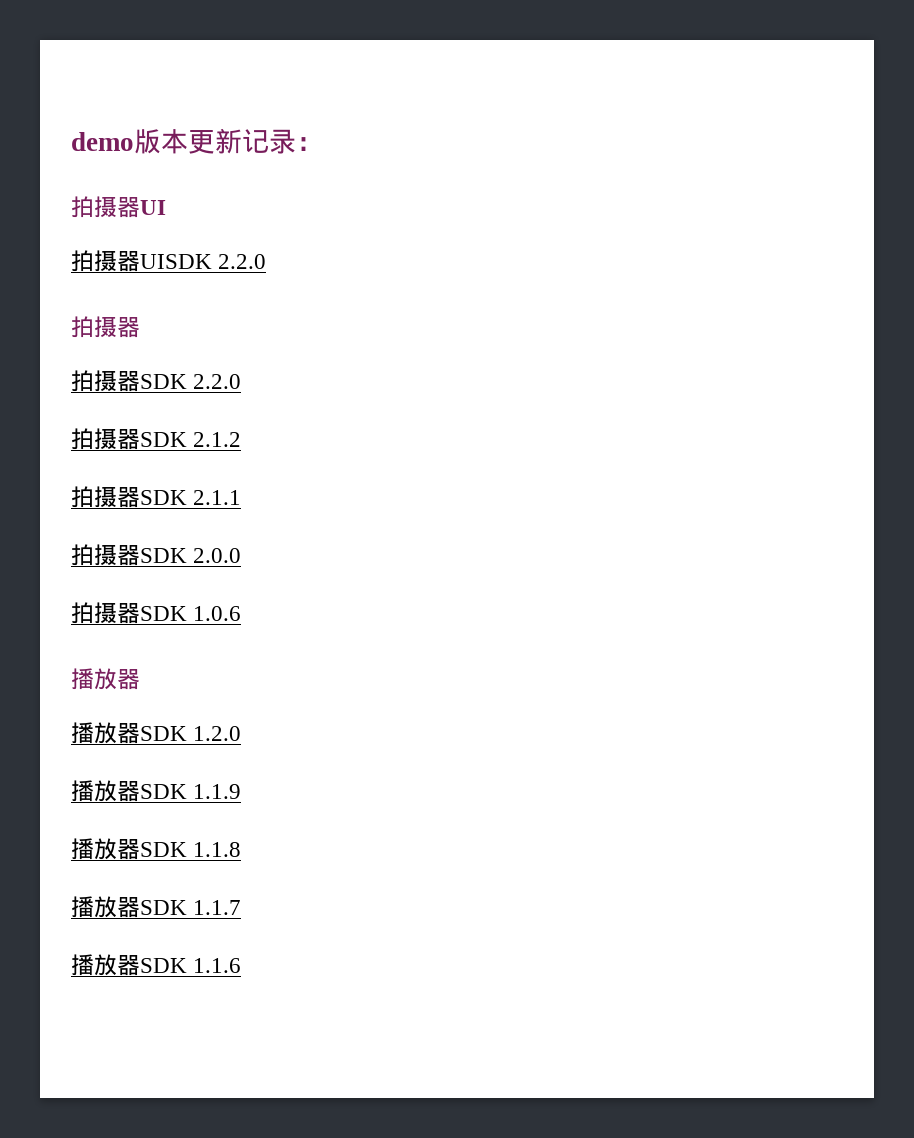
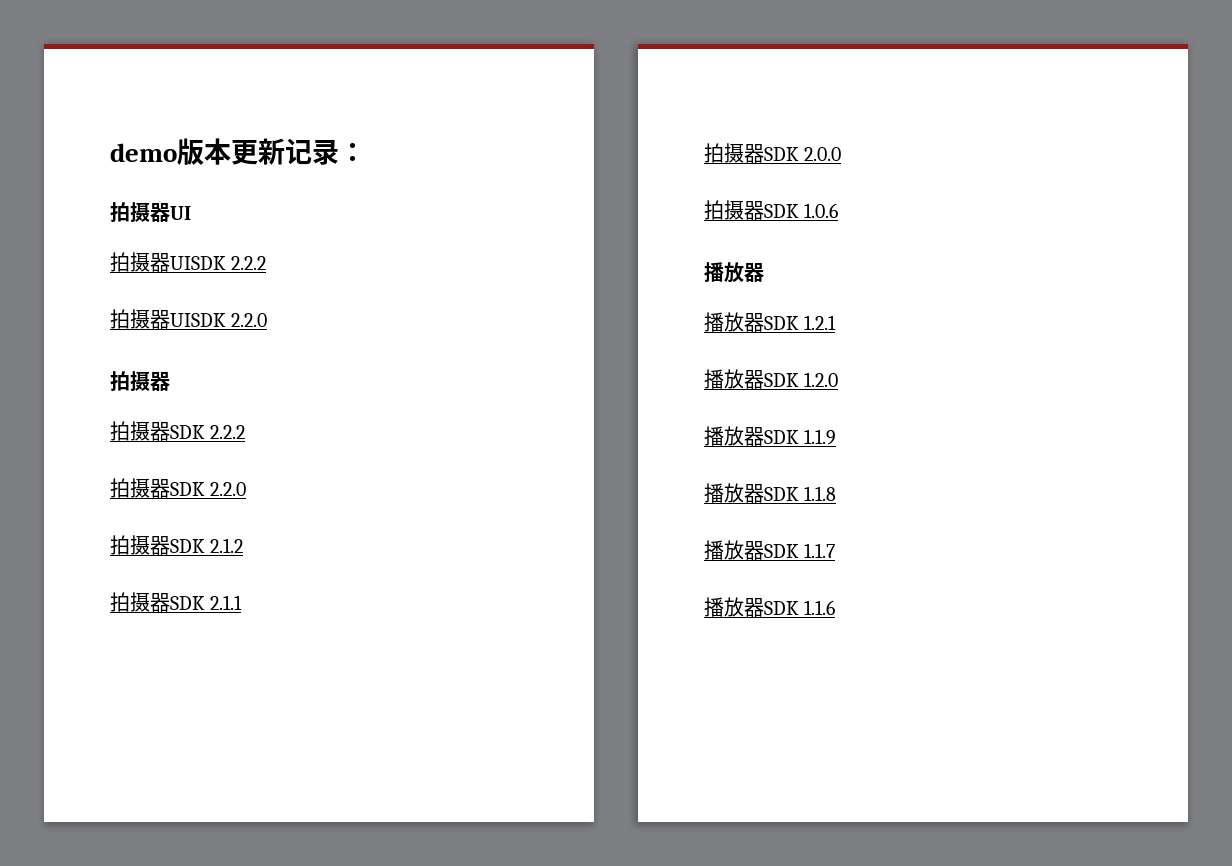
+ 拍摄器UISDK 2.2.2
+ 拍摄器SDK 2.2.2
+ 播放器SDK 1.2.1

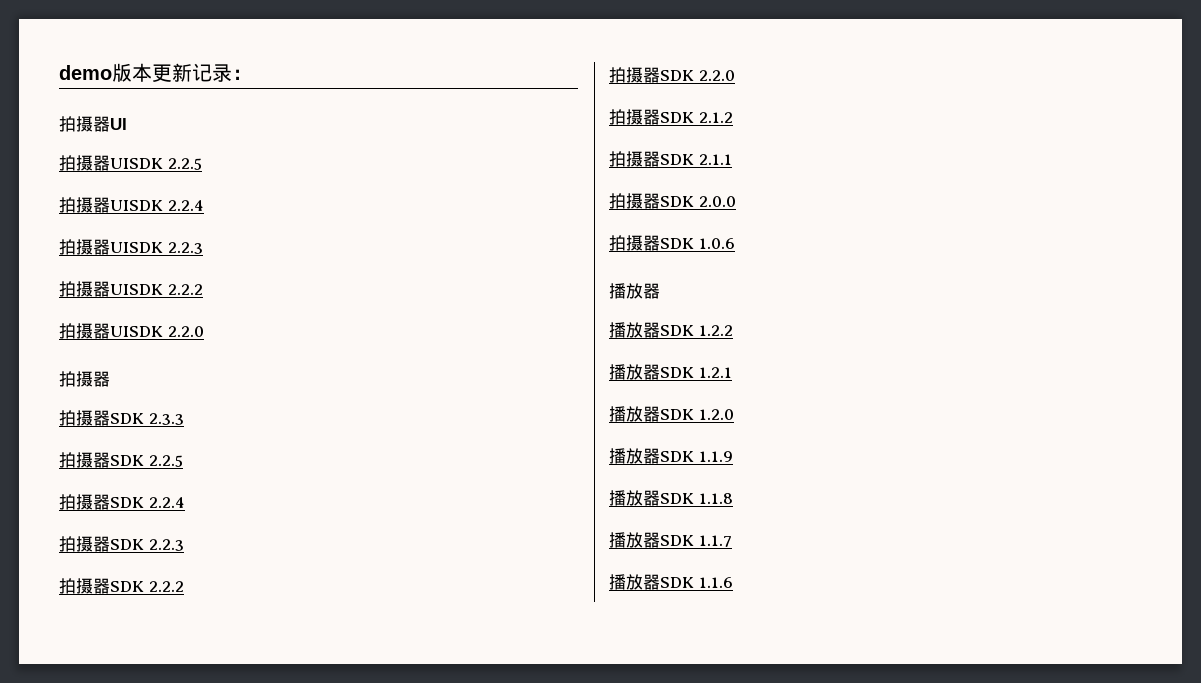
+ 拍摄器UISDK 2.2.5
+ 拍摄器UISDK 2.2.4
+ 拍摄器UISDK 2.2.3
+ 拍摄器SDK 2.3.3
+ 拍摄器SDK 2.2.5
+ 拍摄器SDK 2.2.4
+ 拍摄器SDK 2.2.3
+ 播放器SDK 1.2.2

